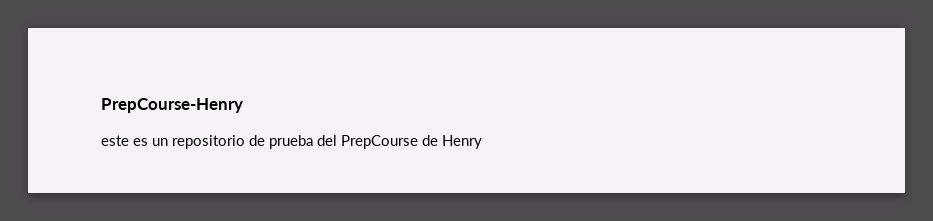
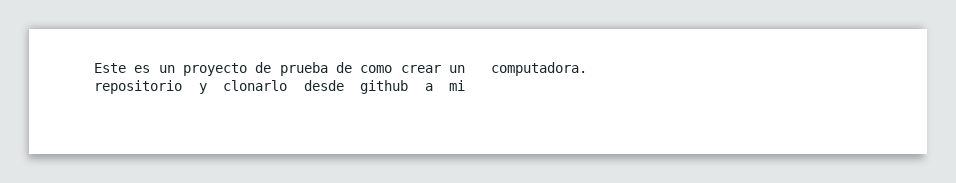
- PrepCourse-Henry
- este es un repositorio de prueba del PrepCourse de Henry
+ Este es un proyecto de prueba de como crear un repositorio y clonarlo desde github a mi computadora.

